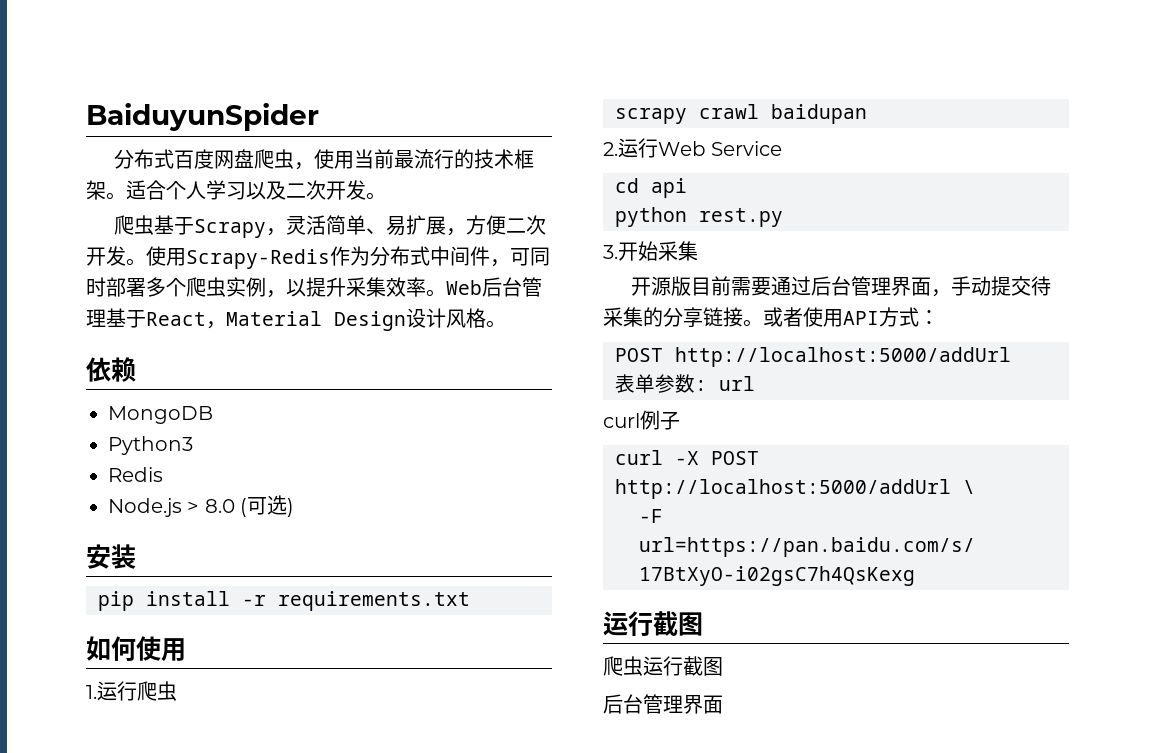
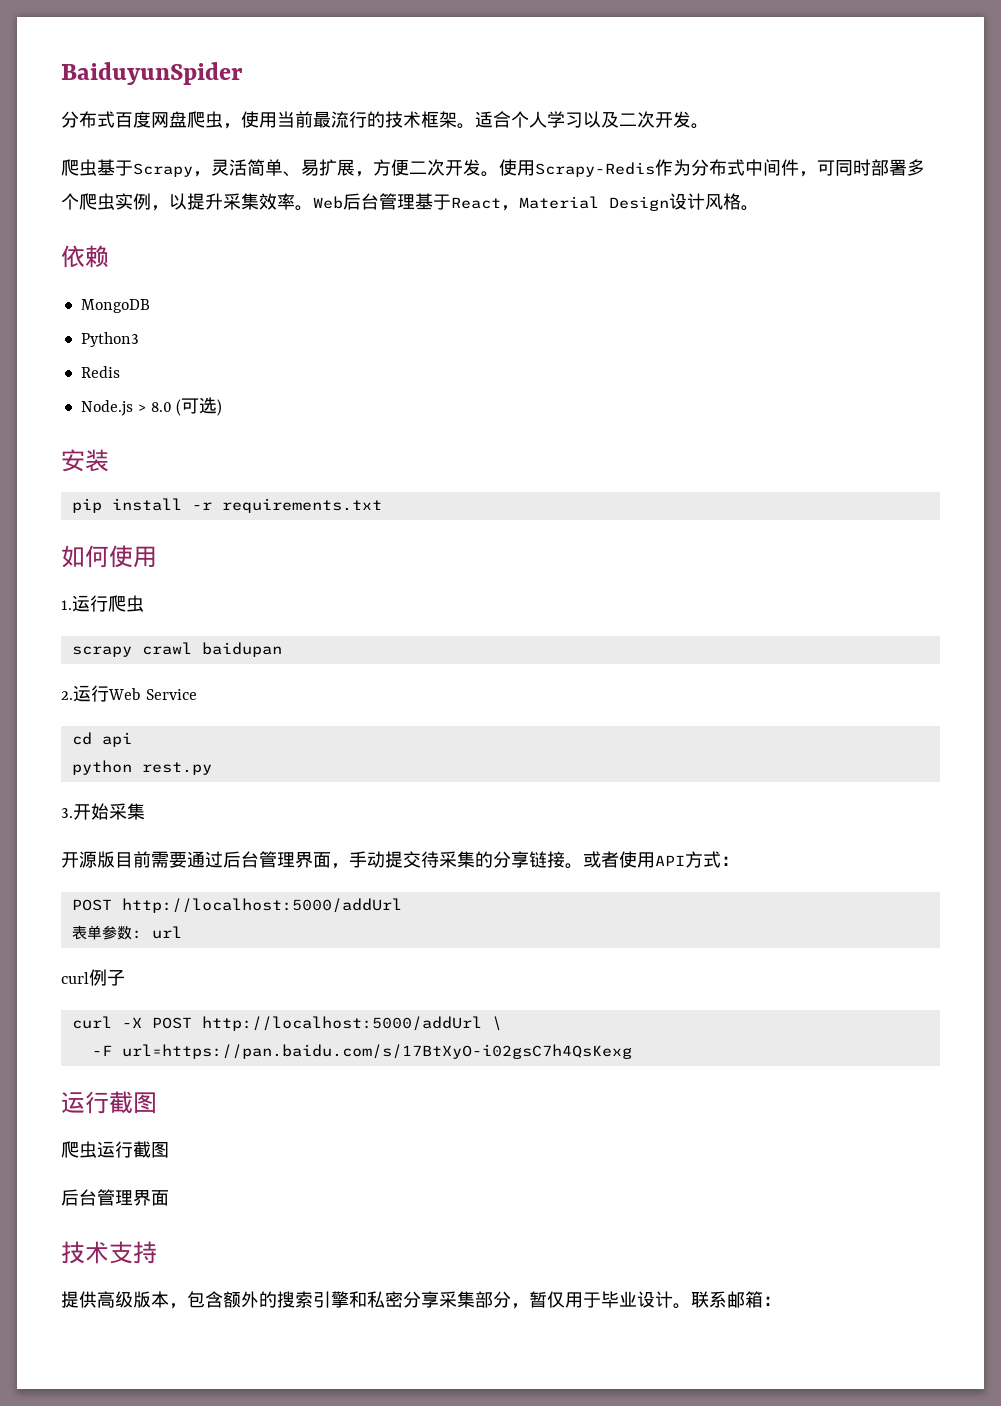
+ 技术支持
+ 提供高级版本，包含额外的搜索引擎和私密分享采集部分，暂仅用于毕业设计。联系邮箱：

